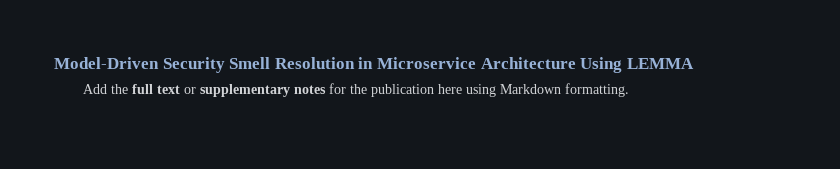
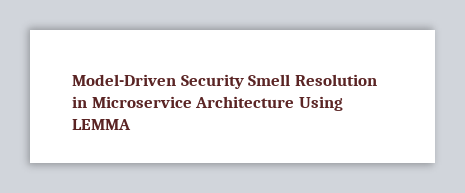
- Add the full text or supplementary notes for the publication here using Markdown formatting.

